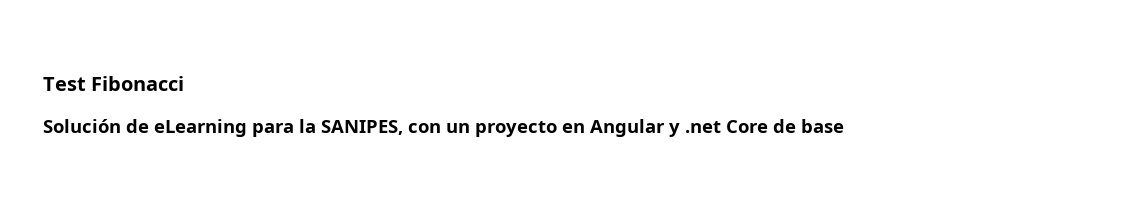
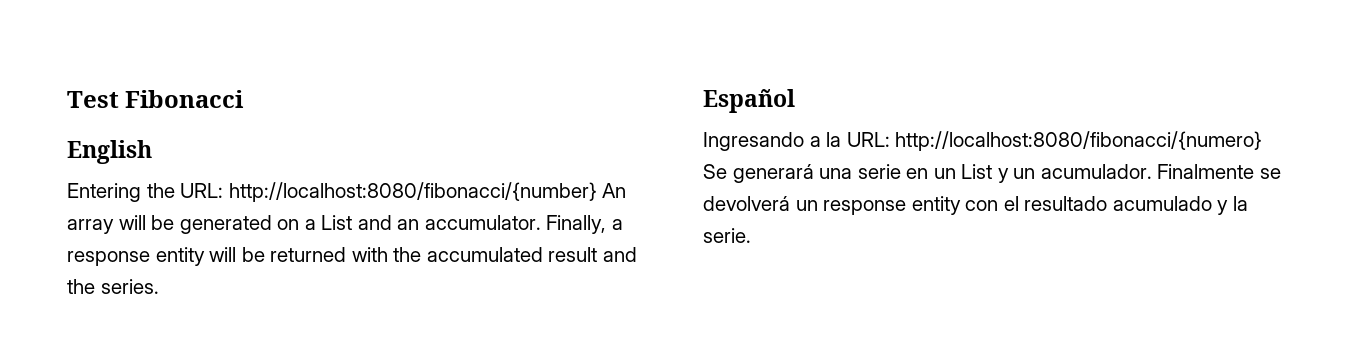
- Solución de eLearning para la SANIPES, con un proyecto en Angular y .net Core de base
+ English
+ Entering the URL: http://localhost:8080/fibonacci/{number} An array will be generated on a List and an accumulator. Finally, a response entity will be returned with the accumulated result and the series.
+ Español
+ Ingresando a la URL: http://localhost:8080/fibonacci/{numero} Se generará una serie en un List y un acumulador. Finalmente se devolverá un response entity con el resultado acumulado y la serie.

